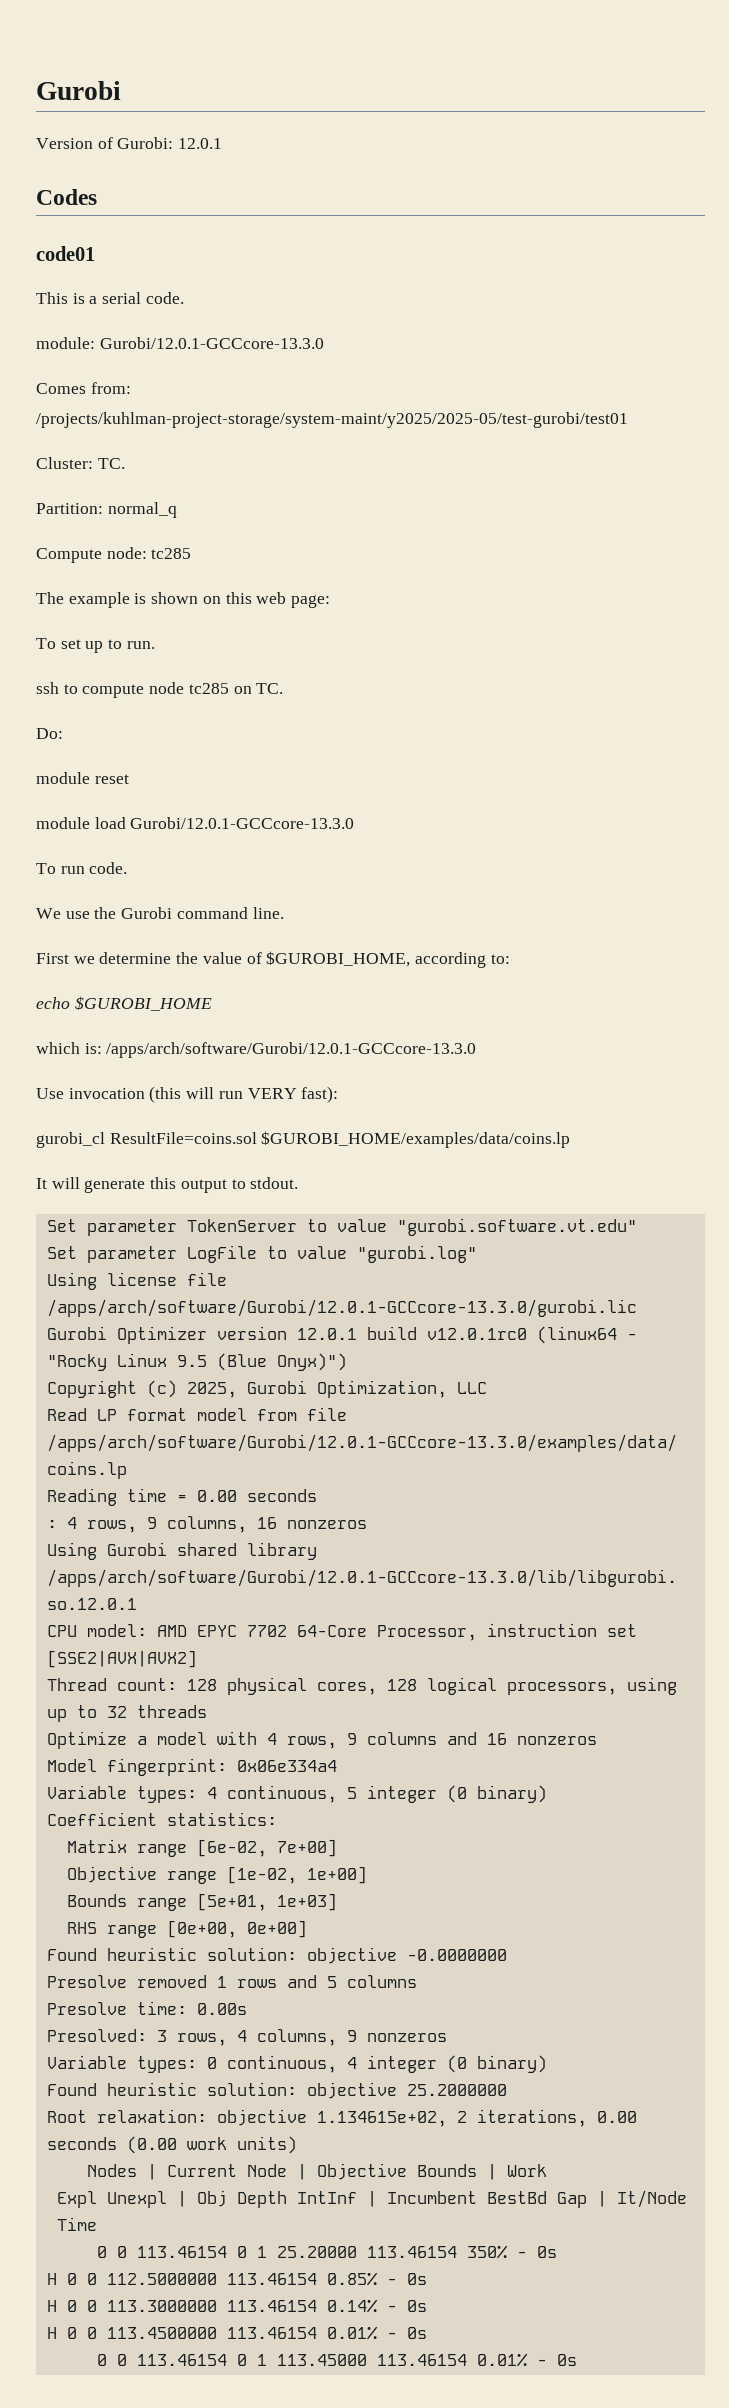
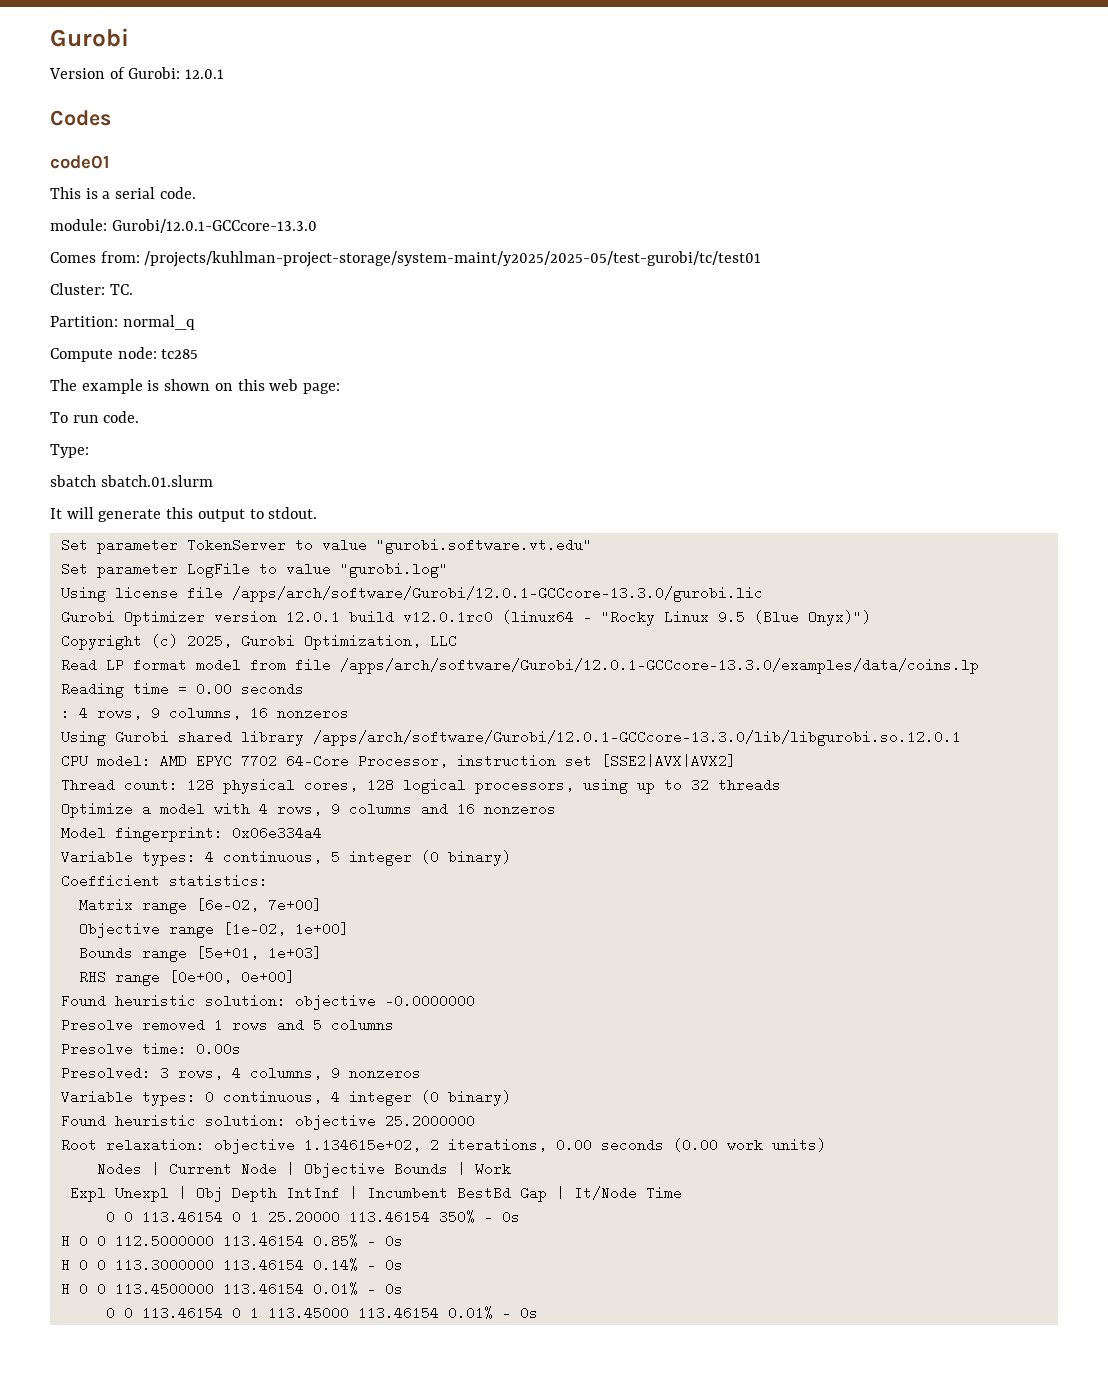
- Comes from: /projects/kuhlman-project-storage/system-maint/y2025/2025-05/test-gurobi/test01
+ Comes from: /projects/kuhlman-project-storage/system-maint/y2025/2025-05/test-gurobi/tc/test01
- To set up to run.
- ssh to compute node tc285 on TC.
- Do:
- module reset
- module load Gurobi/12.0.1-GCCcore-13.3.0
  To run code.
- We use the Gurobi command line.
- First we determine the value of $GUROBI_HOME, according to:
- echo $GUROBI_HOME
- which is: /apps/arch/software/Gurobi/12.0.1-GCCcore-13.3.0
- Use invocation (this will run VERY fast):
- gurobi_cl ResultFile=coins.sol $GUROBI_HOME/examples/data/coins.lp
+ Type:
+ sbatch sbatch.01.slurm

